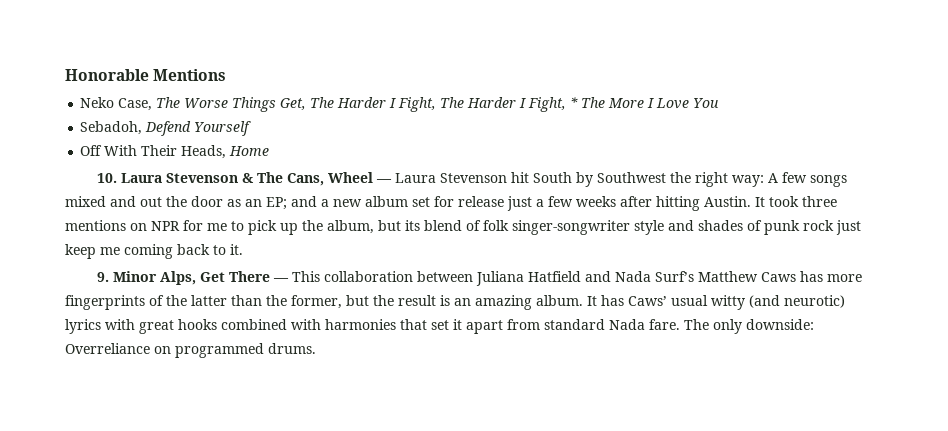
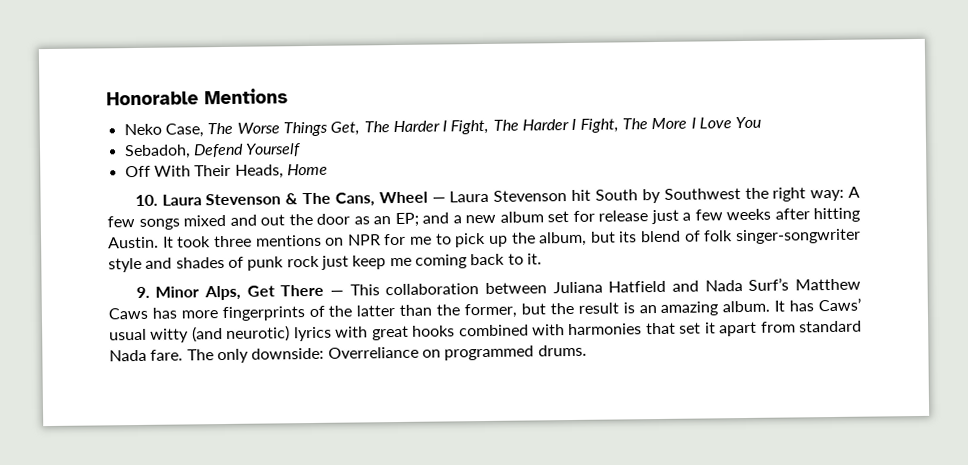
- Neko Case, The Worse Things Get, The Harder I Fight, The Harder I Fight, * The More I Love You
+ Neko Case, The Worse Things Get, The Harder I Fight, The Harder I Fight, The More I Love You

